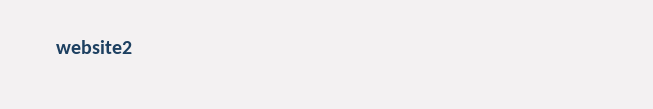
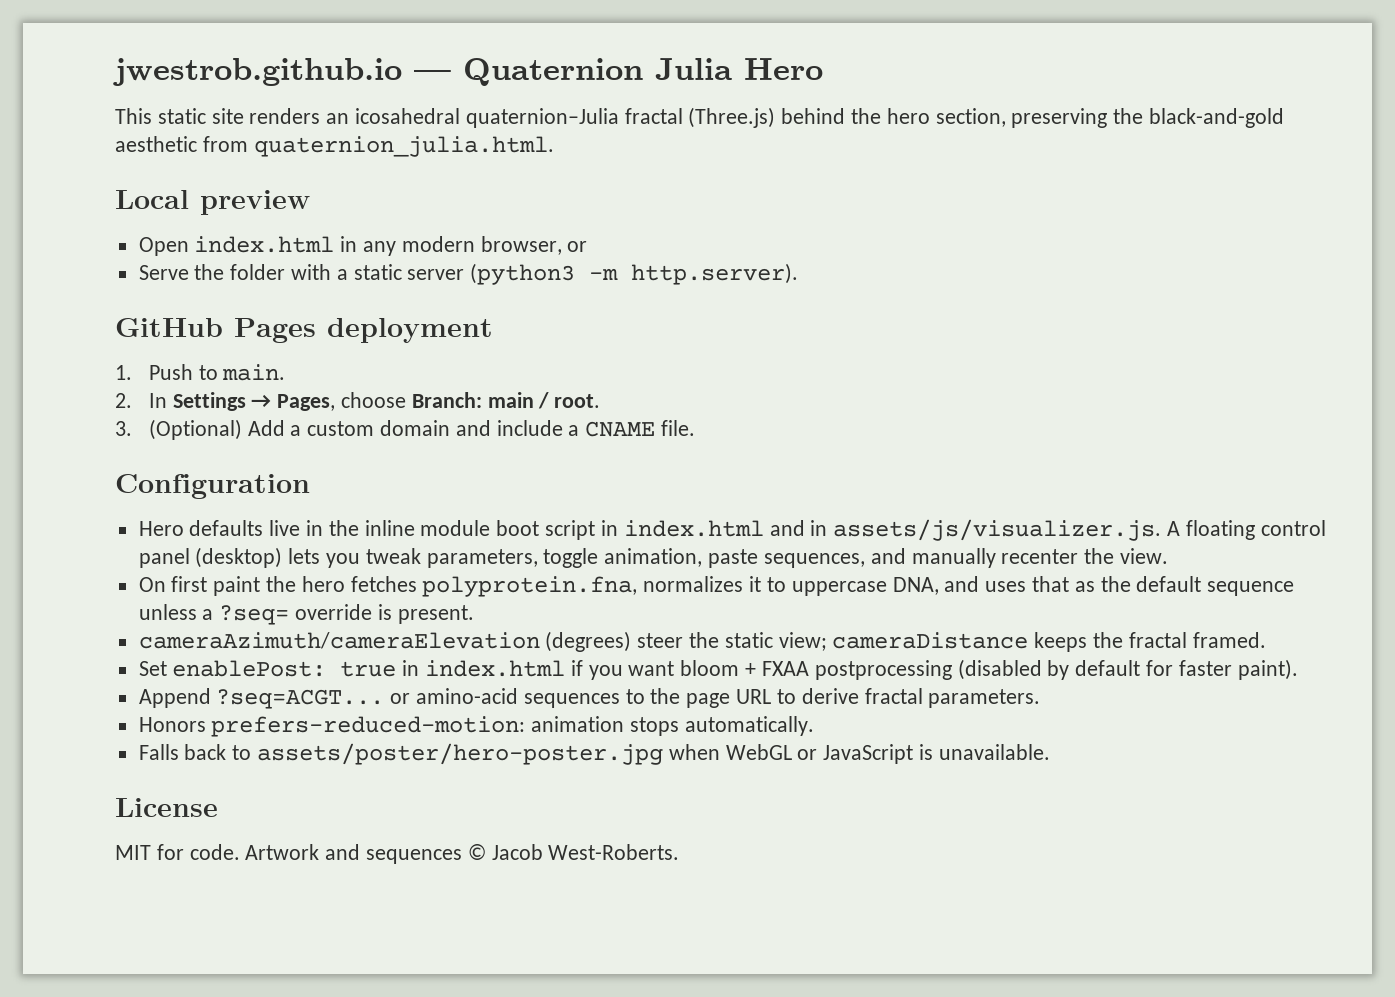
- website2
+ jwestrob.github.io — Quaternion Julia Hero
+ This static site renders an icosahedral quaternion–Julia fractal (Three.js) behind the hero section, preserving the black-and-gold aesthetic from quaternion_julia.html.
+ Local preview
+ Open index.html in any modern browser, or
+ Serve the folder with a static server (python3 -m http.server).
+ GitHub Pages deployment
+ 1. Push to main.
+ 2. In Settings → Pages, choose Branch: main / root.
+ 3. (Optional) Add a custom domain and include a CNAME file.
+ Configuration
+ Hero defaults live in the inline module boot script in index.html and in assets/js/visualizer.js. A floating control panel (desktop) lets you tweak parameters, toggle animation, paste sequences, and manually recenter the view.
+ On first paint the hero fetches polyprotein.fna, normalizes it to uppercase DNA, and uses that as the default sequence unless a ?seq= override is present.
+ cameraAzimuth/cameraElevation (degrees) steer the static view; cameraDistance keeps the fractal framed.
+ Set enablePost: true in index.html if you want bloom + FXAA postprocessing (disabled by default for faster paint).
+ Append ?seq=ACGT... or amino-acid sequences to the page URL to derive fractal parameters.
+ Honors prefers-reduced-motion: animation stops automatically.
+ Falls back to assets/poster/hero-poster.jpg when WebGL or JavaScript is unavailable.
+ License
+ MIT for code. Artwork and sequences © Jacob West-Roberts.

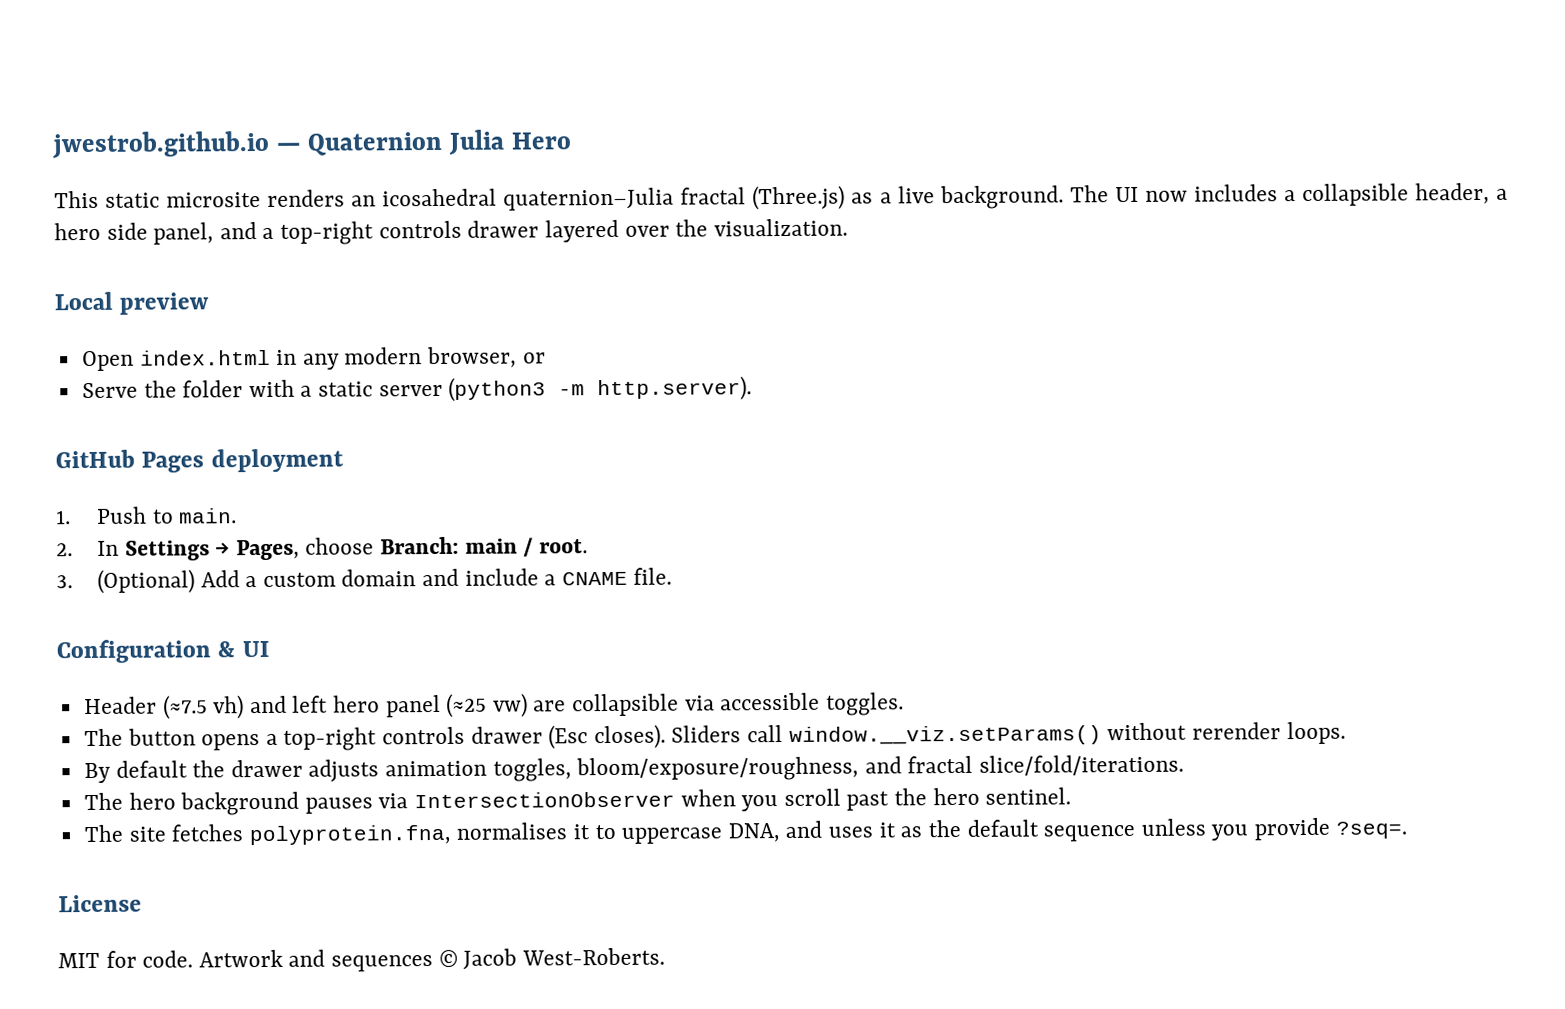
- This static site renders an icosahedral quaternion–Julia fractal (Three.js) behind the hero section, preserving the black-and-gold aesthetic from quaternion_julia.html.
+ This static microsite renders an icosahedral quaternion–Julia fractal (Three.js) as a live background. The UI now includes a collapsible header, a hero side panel, and a top-right controls drawer layered over the visualization.
- Configuration
- Hero defaults live in the inline module boot script in index.html and in assets/js/visualizer.js. A floating control panel (desktop) lets you tweak parameters, toggle animation, paste sequences, and manually recenter the view.
- On first paint the hero fetches polyprotein.fna, normalizes it to uppercase DNA, and uses that as the default sequence unless a ?seq= override is present.
- cameraAzimuth/cameraElevation (degrees) steer the static view; cameraDistance keeps the fractal framed.
- Set enablePost: true in index.html if you want bloom + FXAA postprocessing (disabled by default for faster paint).
- Append ?seq=ACGT... or amino-acid sequences to the page URL to derive fractal parameters.
- Honors prefers-reduced-motion: animation stops automatically.
- Falls back to assets/poster/hero-poster.jpg when WebGL or JavaScript is unavailable.
+ Configuration & UI
+ Header (≈7.5 vh) and left hero panel (≈25 vw) are collapsible via accessible toggles.
+ The button opens a top-right controls drawer (Esc closes). Sliders call window.__viz.setParams() without rerender loops.
+ By default the drawer adjusts animation toggles, bloom/exposure/roughness, and fractal slice/fold/iterations.
+ The hero background pauses via IntersectionObserver when you scroll past the hero sentinel.
+ The site fetches polyprotein.fna, normalises it to uppercase DNA, and uses it as the default sequence unless you provide ?seq=.

